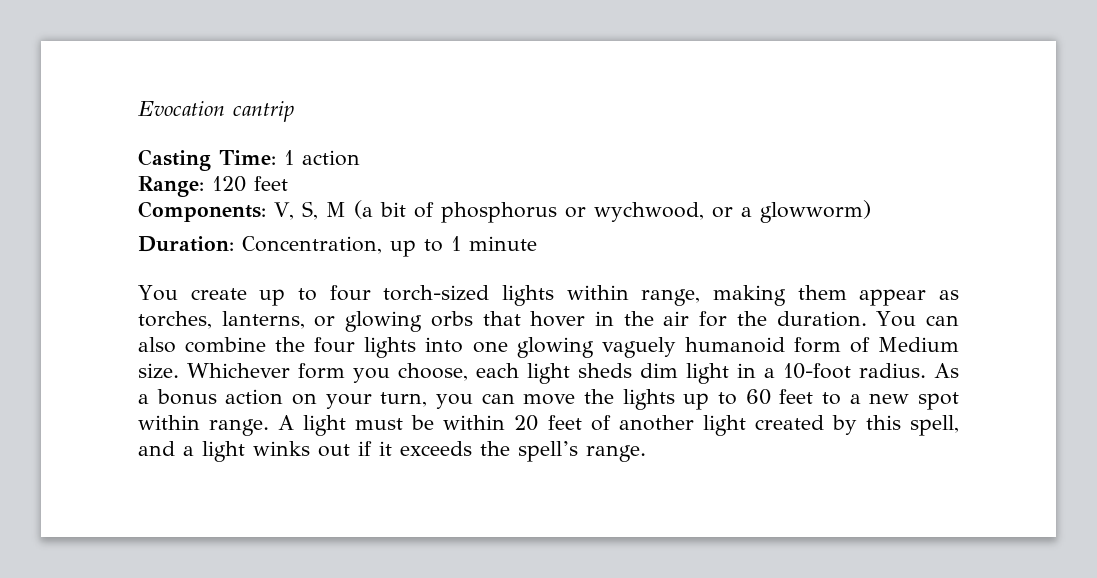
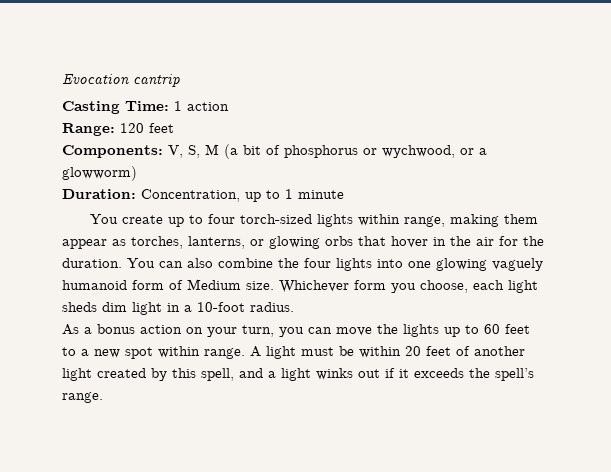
- Whichever form you choose, each light sheds dim light in a 10-foot radius. As a bonus action on your turn, you can move the lights up to 60 feet to a new spot within range.
+ Whichever form you choose, each light sheds dim light in a 10-foot radius.
+ As a bonus action on your turn, you can move the lights up to 60 feet to a new spot within range.

